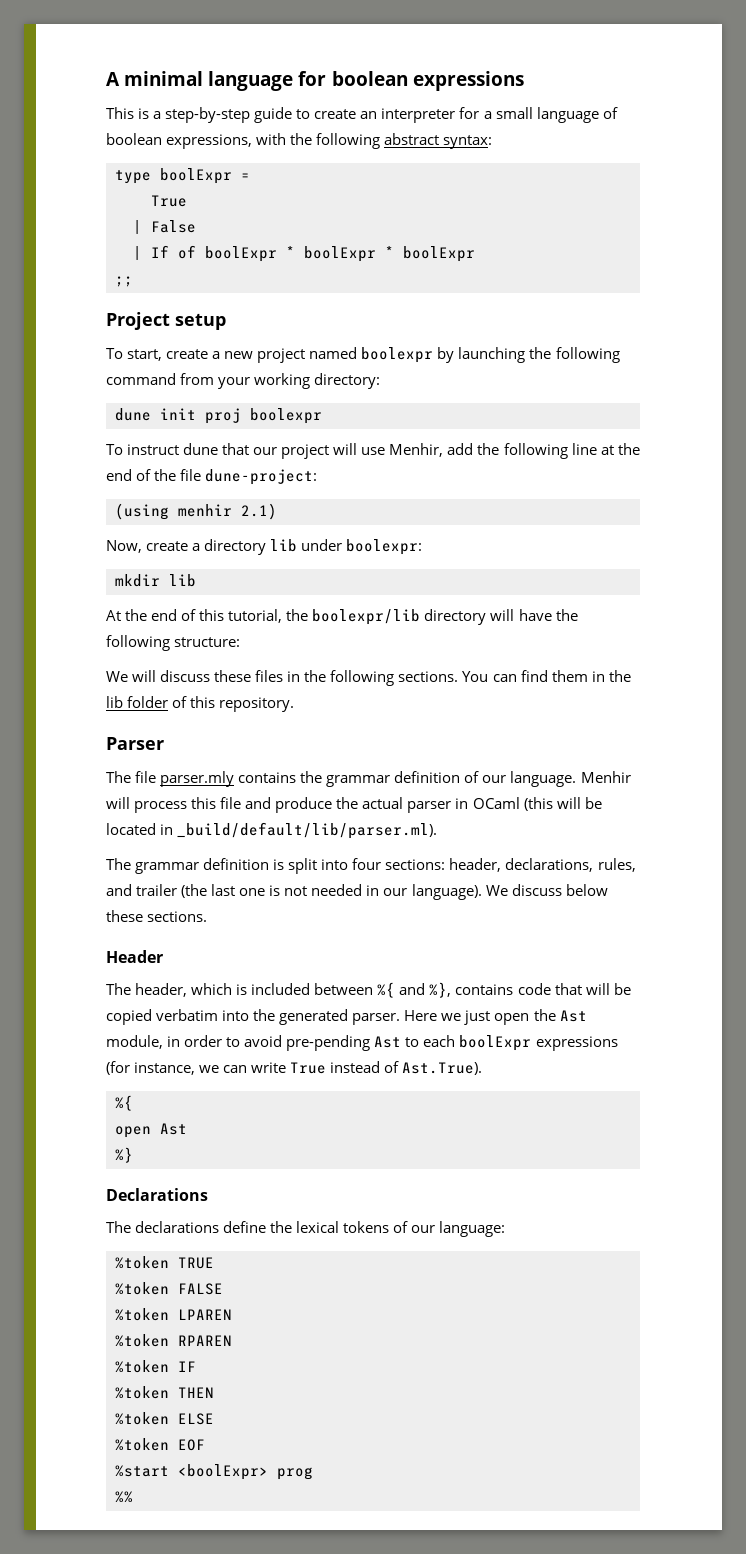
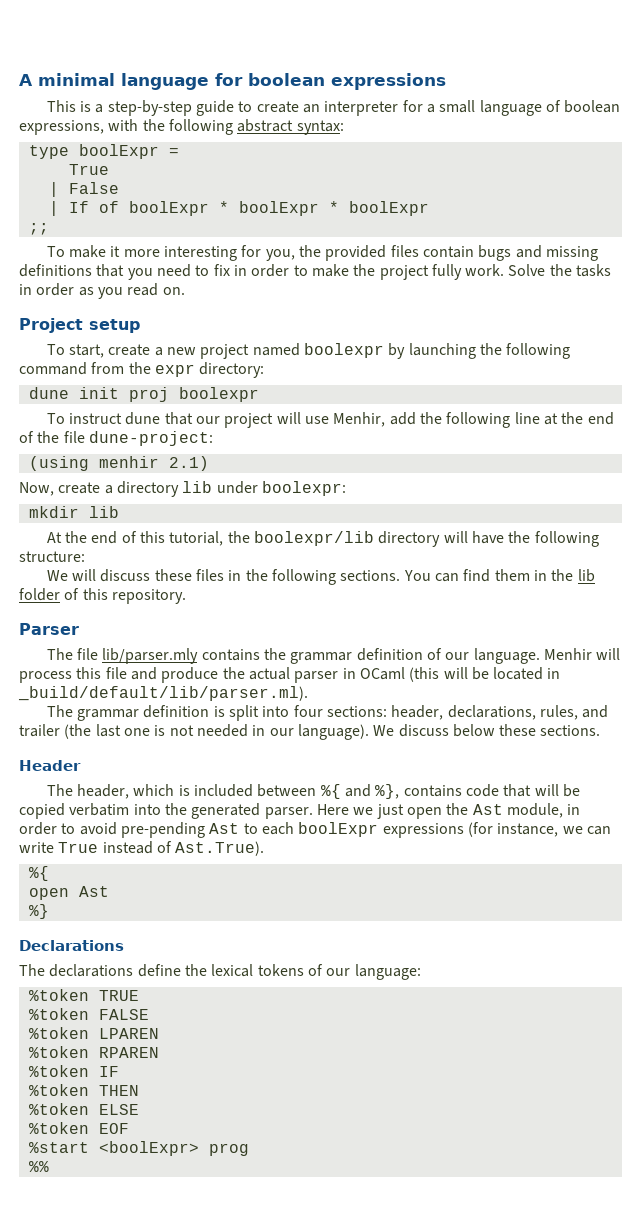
+ To make it more interesting for you, the provided files contain bugs and missing definitions that you need to fix in order to make the project fully work. Solve the tasks in order as you read on.
- To start, create a new project named boolexpr by launching the following command from your working directory:
+ To start, create a new project named boolexpr by launching the following command from the expr directory:
- The file parser.mly contains the grammar definition of our language.
+ The file lib/parser.mly contains the grammar definition of our language.

